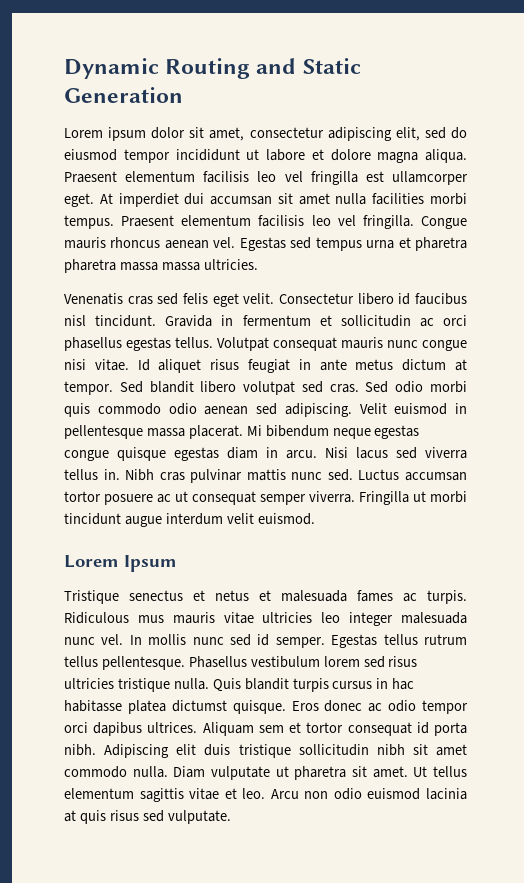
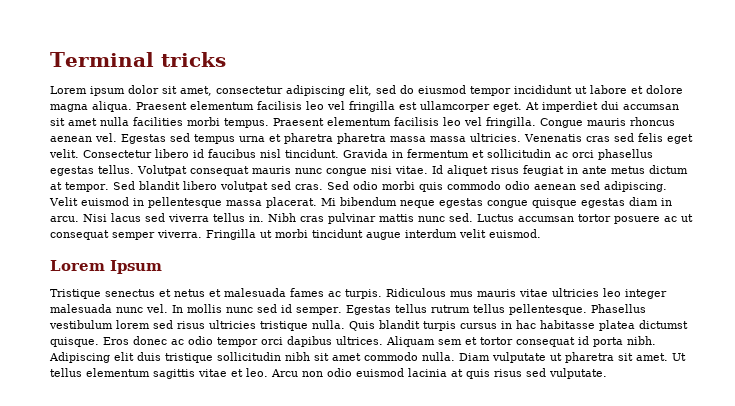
- Dynamic Routing and Static Generation
+ Terminal tricks
- Egestas sed tempus urna et pharetra pharetra massa massa ultricies.
- Venenatis cras sed felis eget velit.
+ Egestas sed tempus urna et pharetra pharetra massa massa ultricies. Venenatis cras sed felis eget velit.

